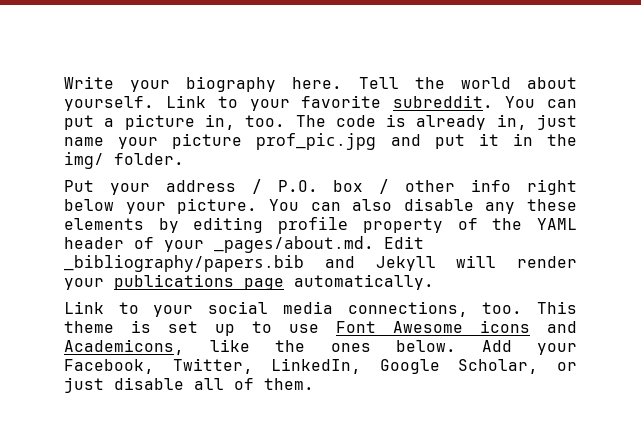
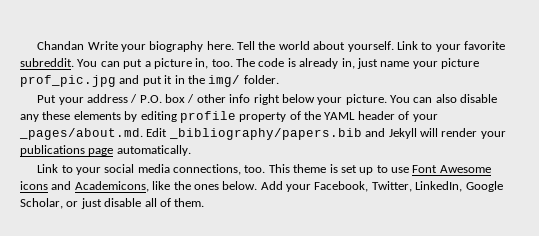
- Write your biography here.
+ Chandan Write your biography here.

